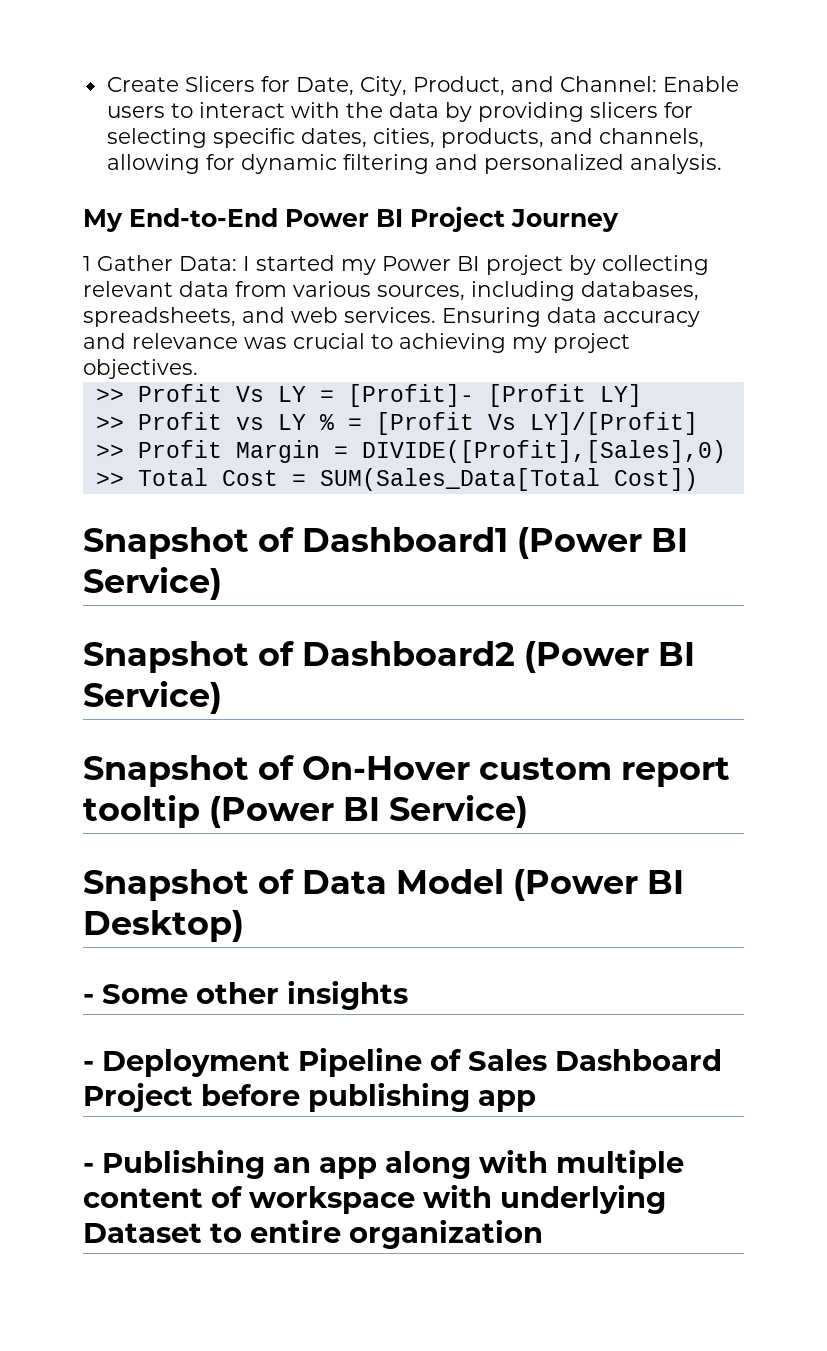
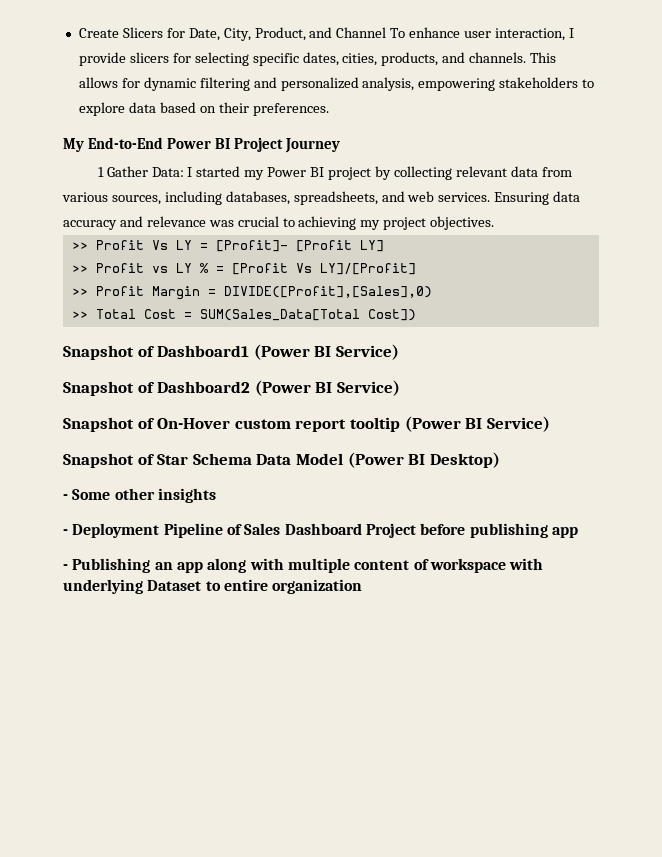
- Create Slicers for Date, City, Product, and Channel: Enable users to interact with the data by providing slicers for selecting specific dates, cities, products, and channels, allowing for dynamic filtering and personalized analysis.
+ Create Slicers for Date, City, Product, and Channel To enhance user interaction, I provide slicers for selecting specific dates, cities, products, and channels. This allows for dynamic filtering and personalized analysis, empowering stakeholders to explore data based on their preferences.
- Snapshot of Data Model (Power BI Desktop)
+ Snapshot of Star Schema Data Model (Power BI Desktop)

